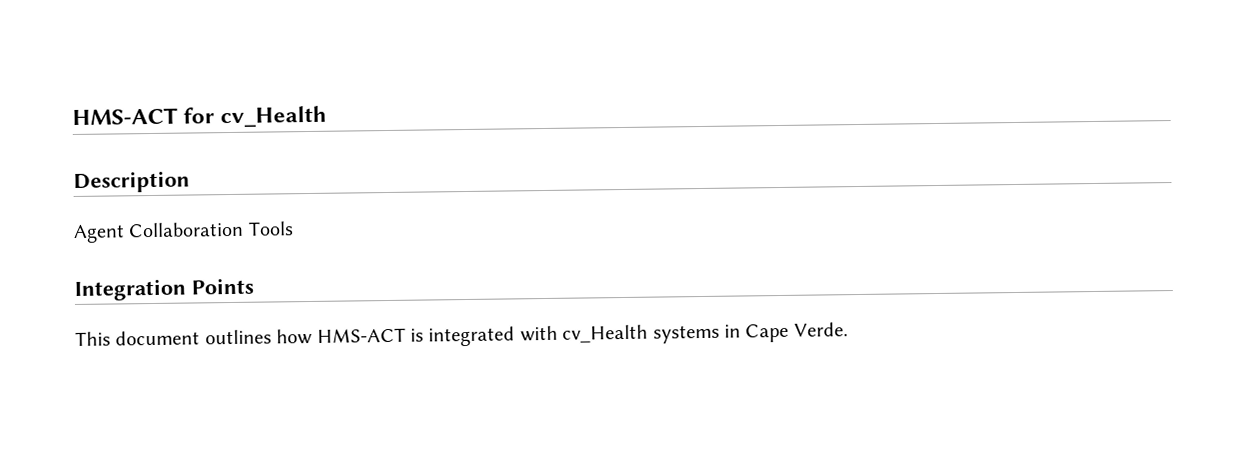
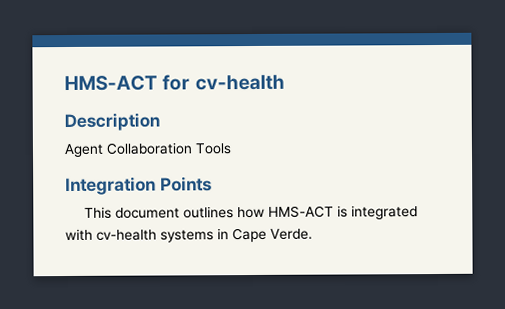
- HMS-ACT for cv_Health
+ HMS-ACT for cv-health
- This document outlines how HMS-ACT is integrated with cv_Health systems in Cape Verde.
+ This document outlines how HMS-ACT is integrated with cv-health systems in Cape Verde.

